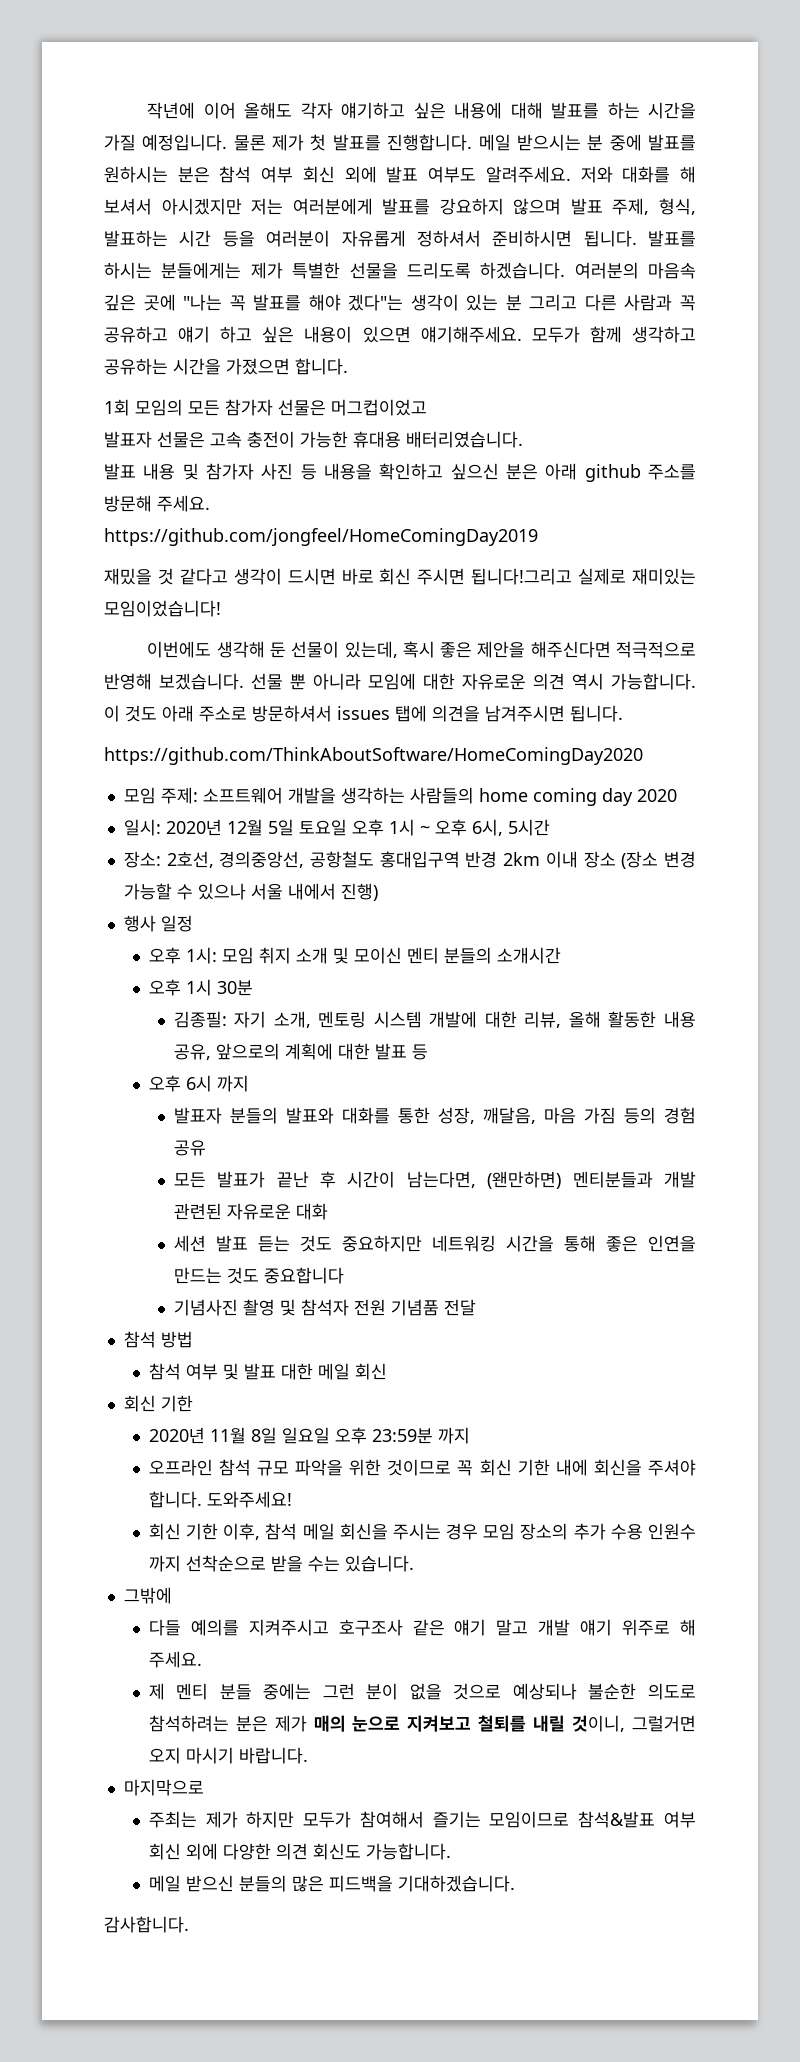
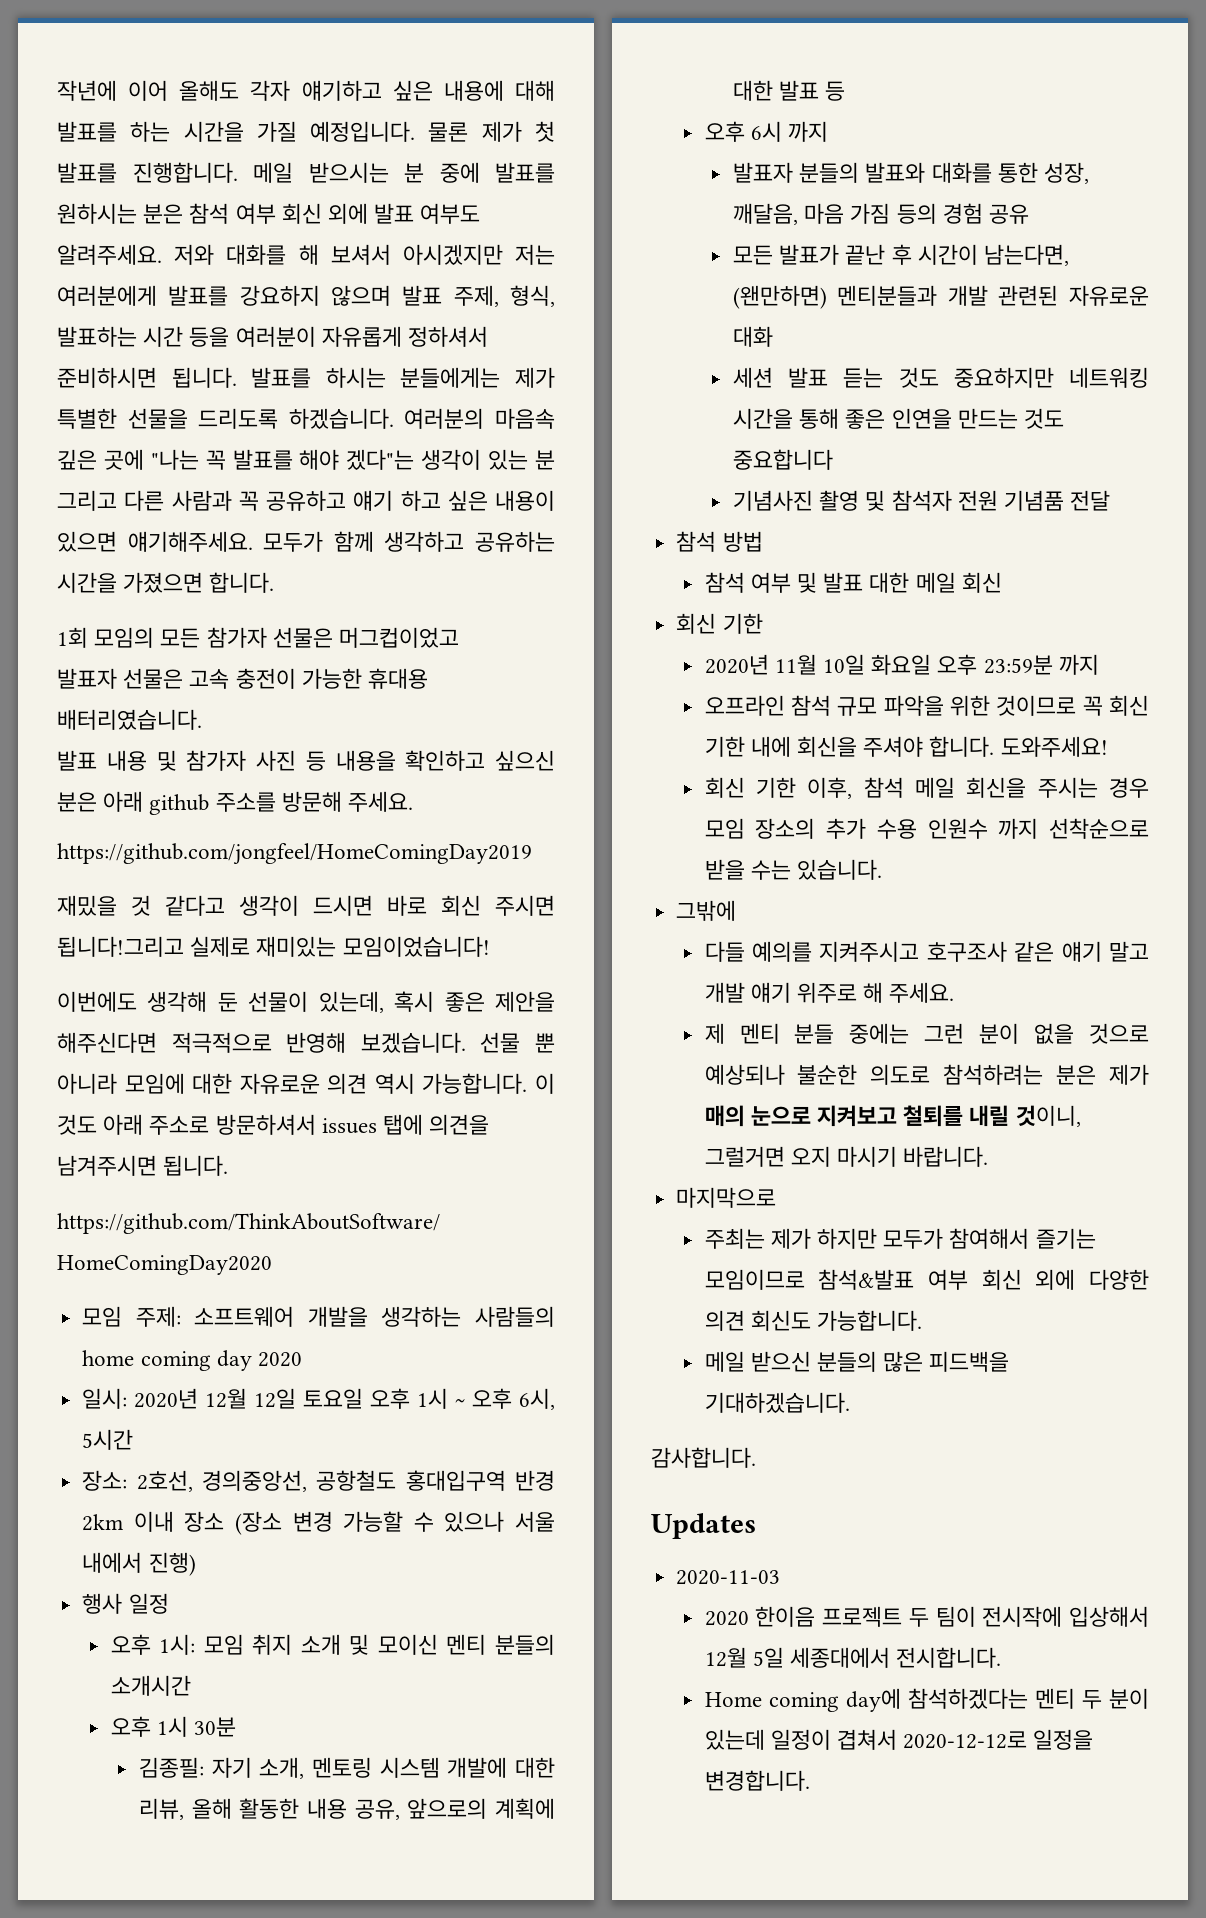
- 일시: 2020년 12월 5일 토요일 오후 1시 ~ 오후 6시, 5시간
+ 일시: 2020년 12월 12일 토요일 오후 1시 ~ 오후 6시, 5시간
- 2020년 11월 8일 일요일 오후 23:59분 까지
+ 2020년 11월 10일 화요일 오후 23:59분 까지
+ Updates
+ 2020-11-03
+ 2020 한이음 프로젝트 두 팀이 전시작에 입상해서 12월 5일 세종대에서 전시합니다.
+ Home coming day에 참석하겠다는 멘티 두 분이 있는데 일정이 겹쳐서 2020-12-12로 일정을 변경합니다.

